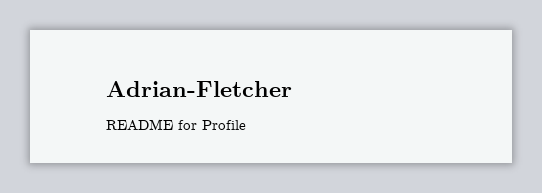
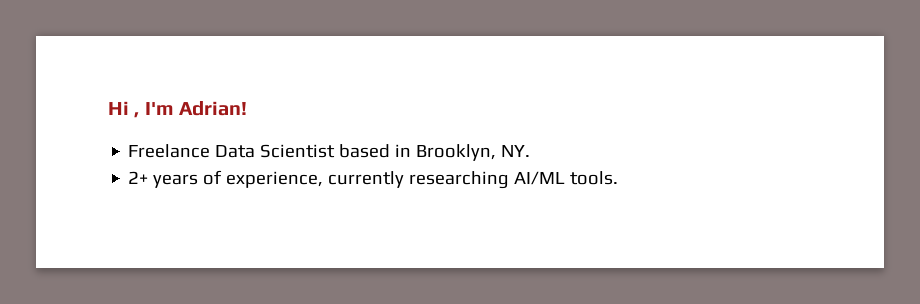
- Adrian-Fletcher
- README for Profile
+ Hi , I'm Adrian!
+ Freelance Data Scientist based in Brooklyn, NY.
+ 2+ years of experience, currently researching AI/ML tools.

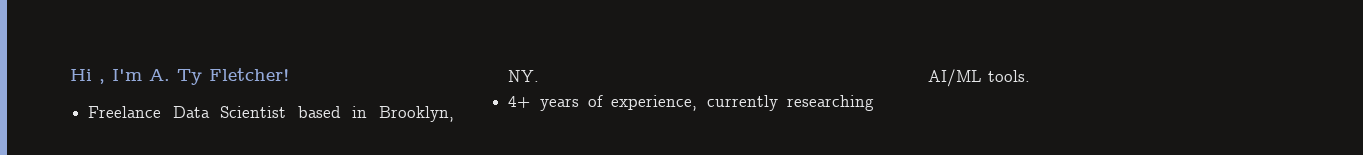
- Hi , I'm Adrian!
+ Hi , I'm A. Ty Fletcher!
- 2+ years of experience, currently researching AI/ML tools.
+ 4+ years of experience, currently researching AI/ML tools.

